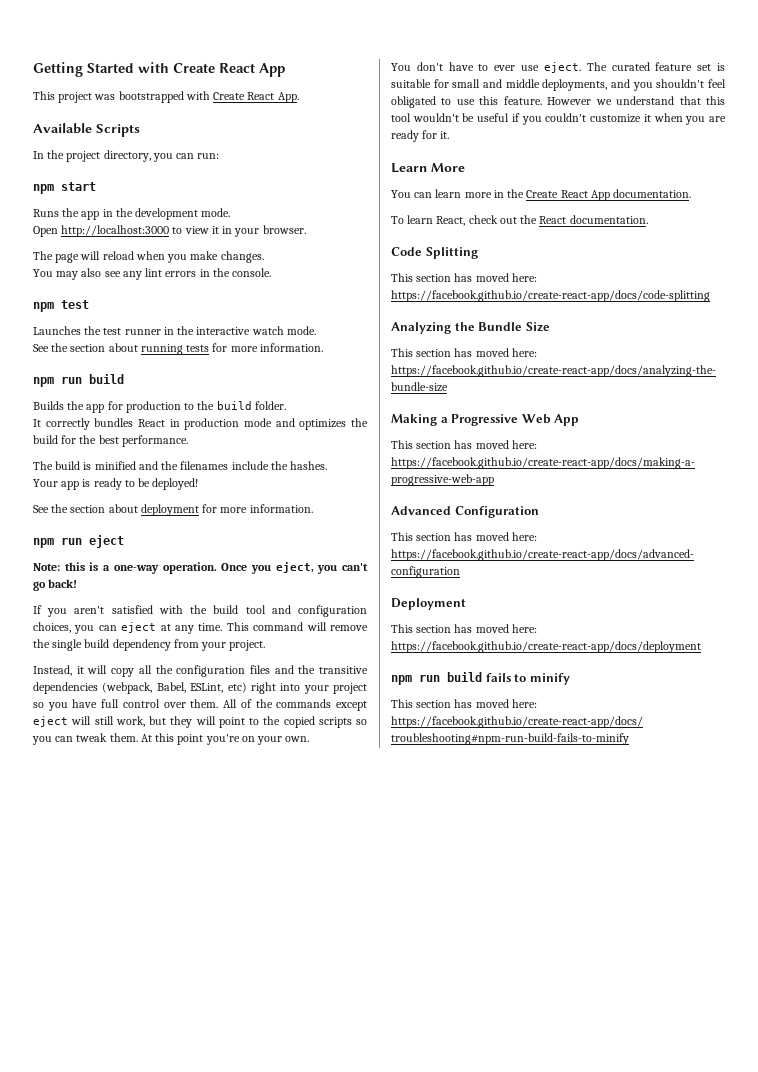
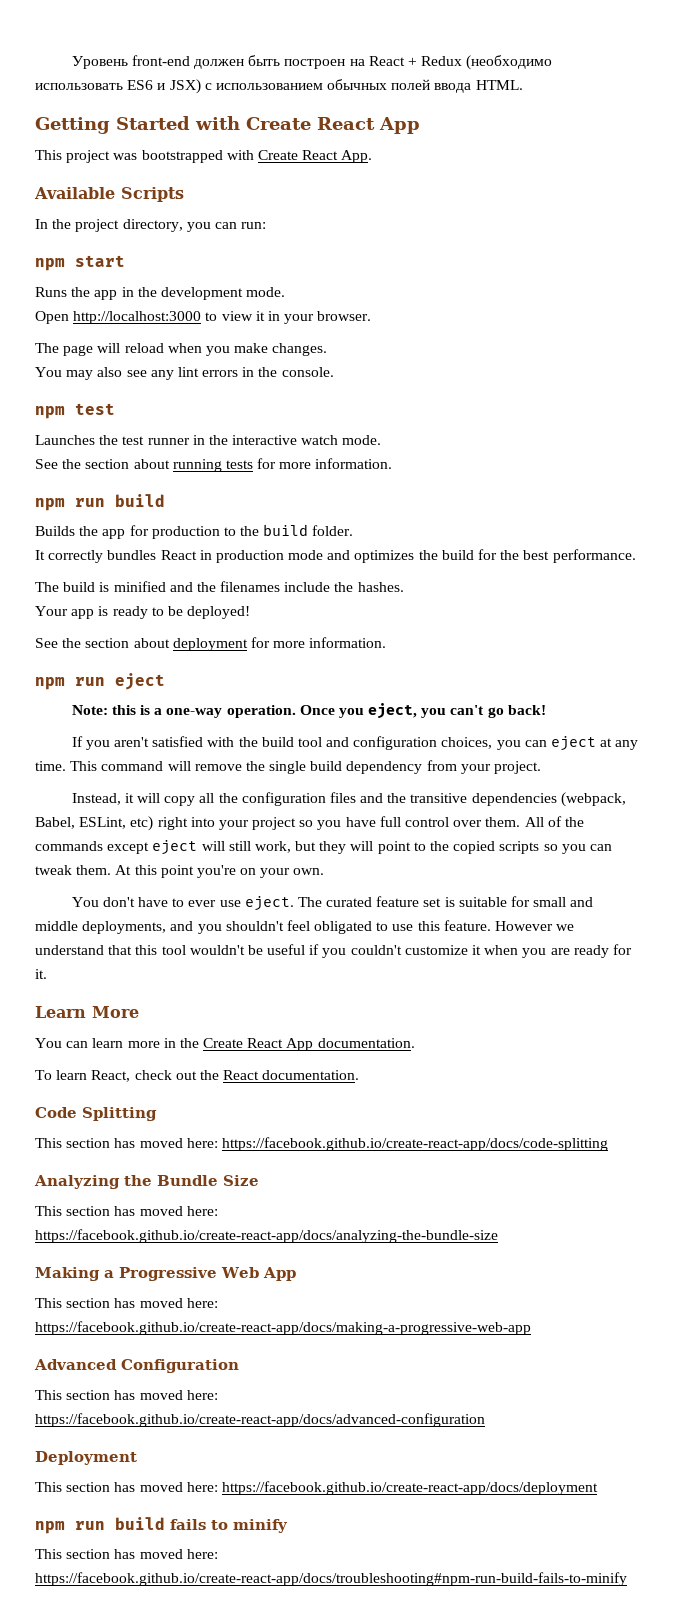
+ Уровень front-end должен быть построен на React + Redux (необходимо использовать ES6 и JSX) с использованием обычных полей ввода HTML.

